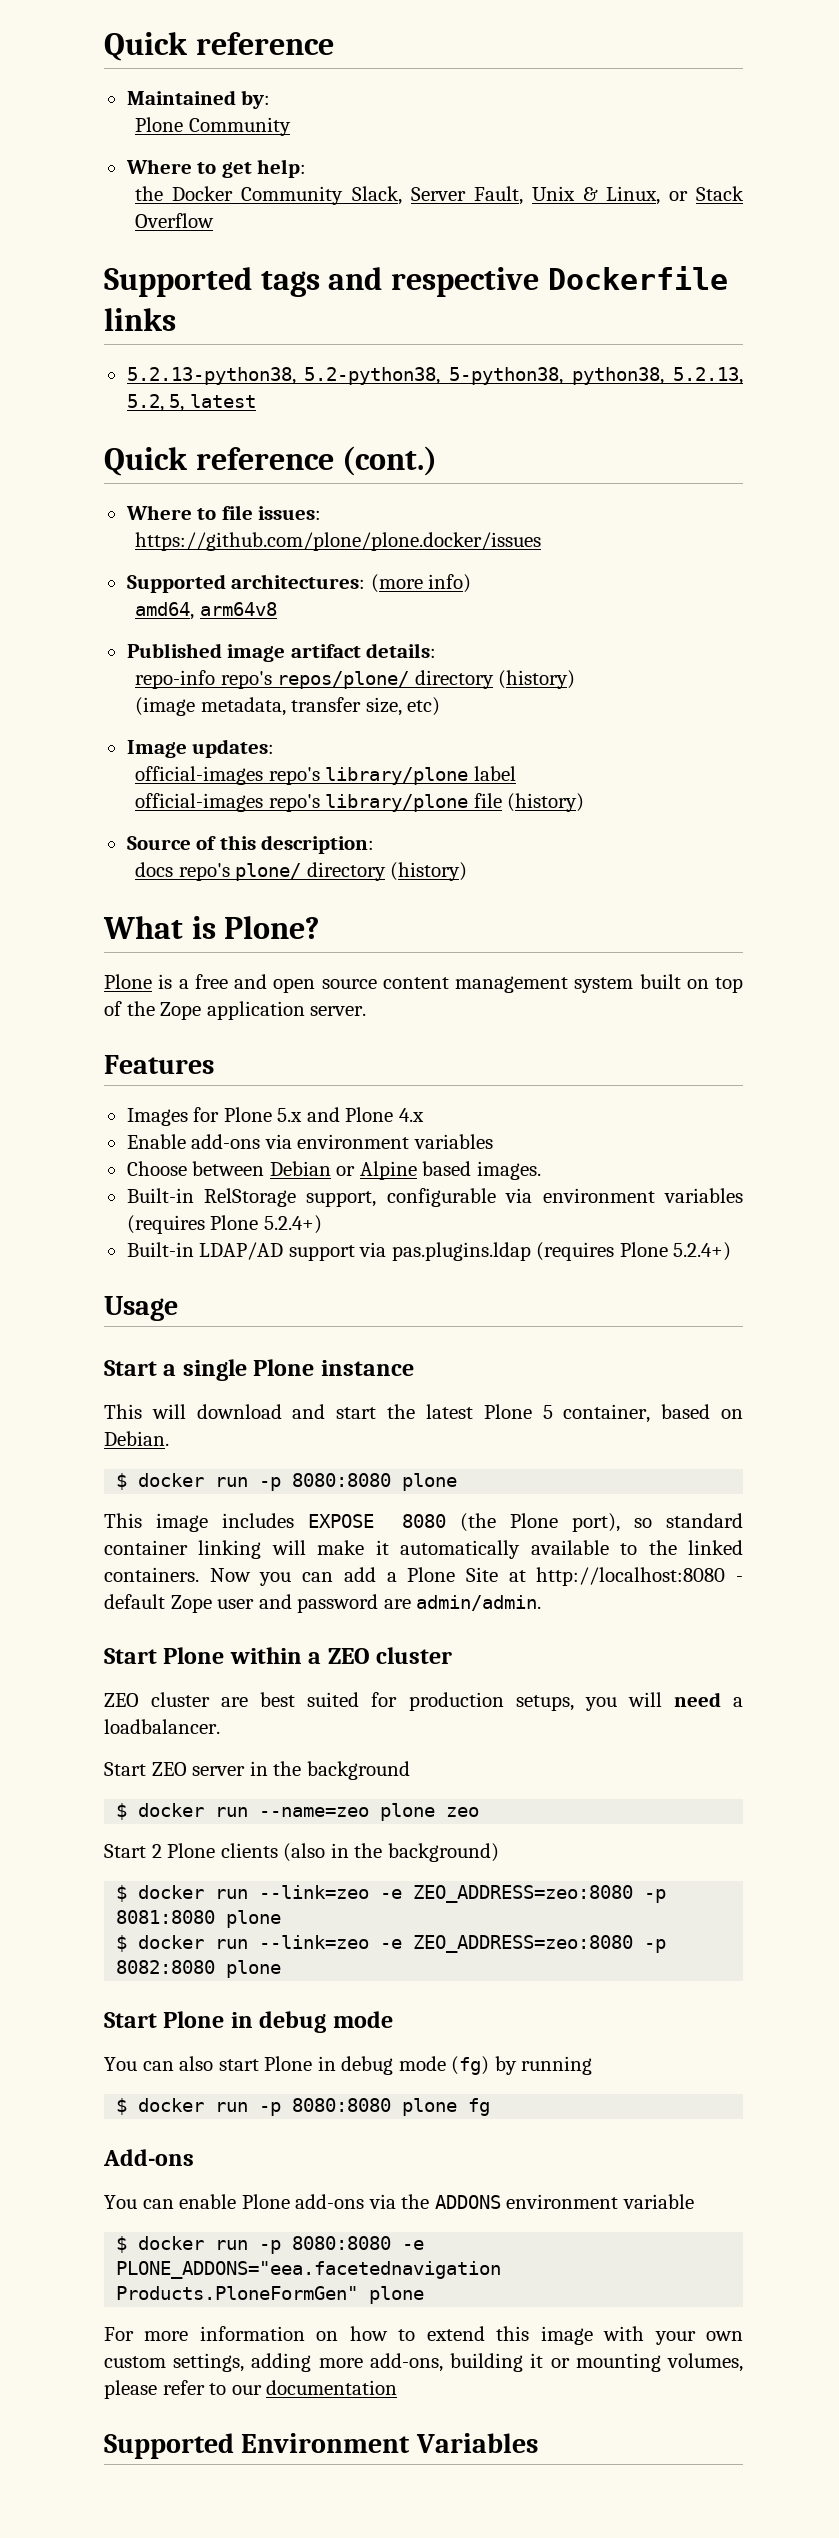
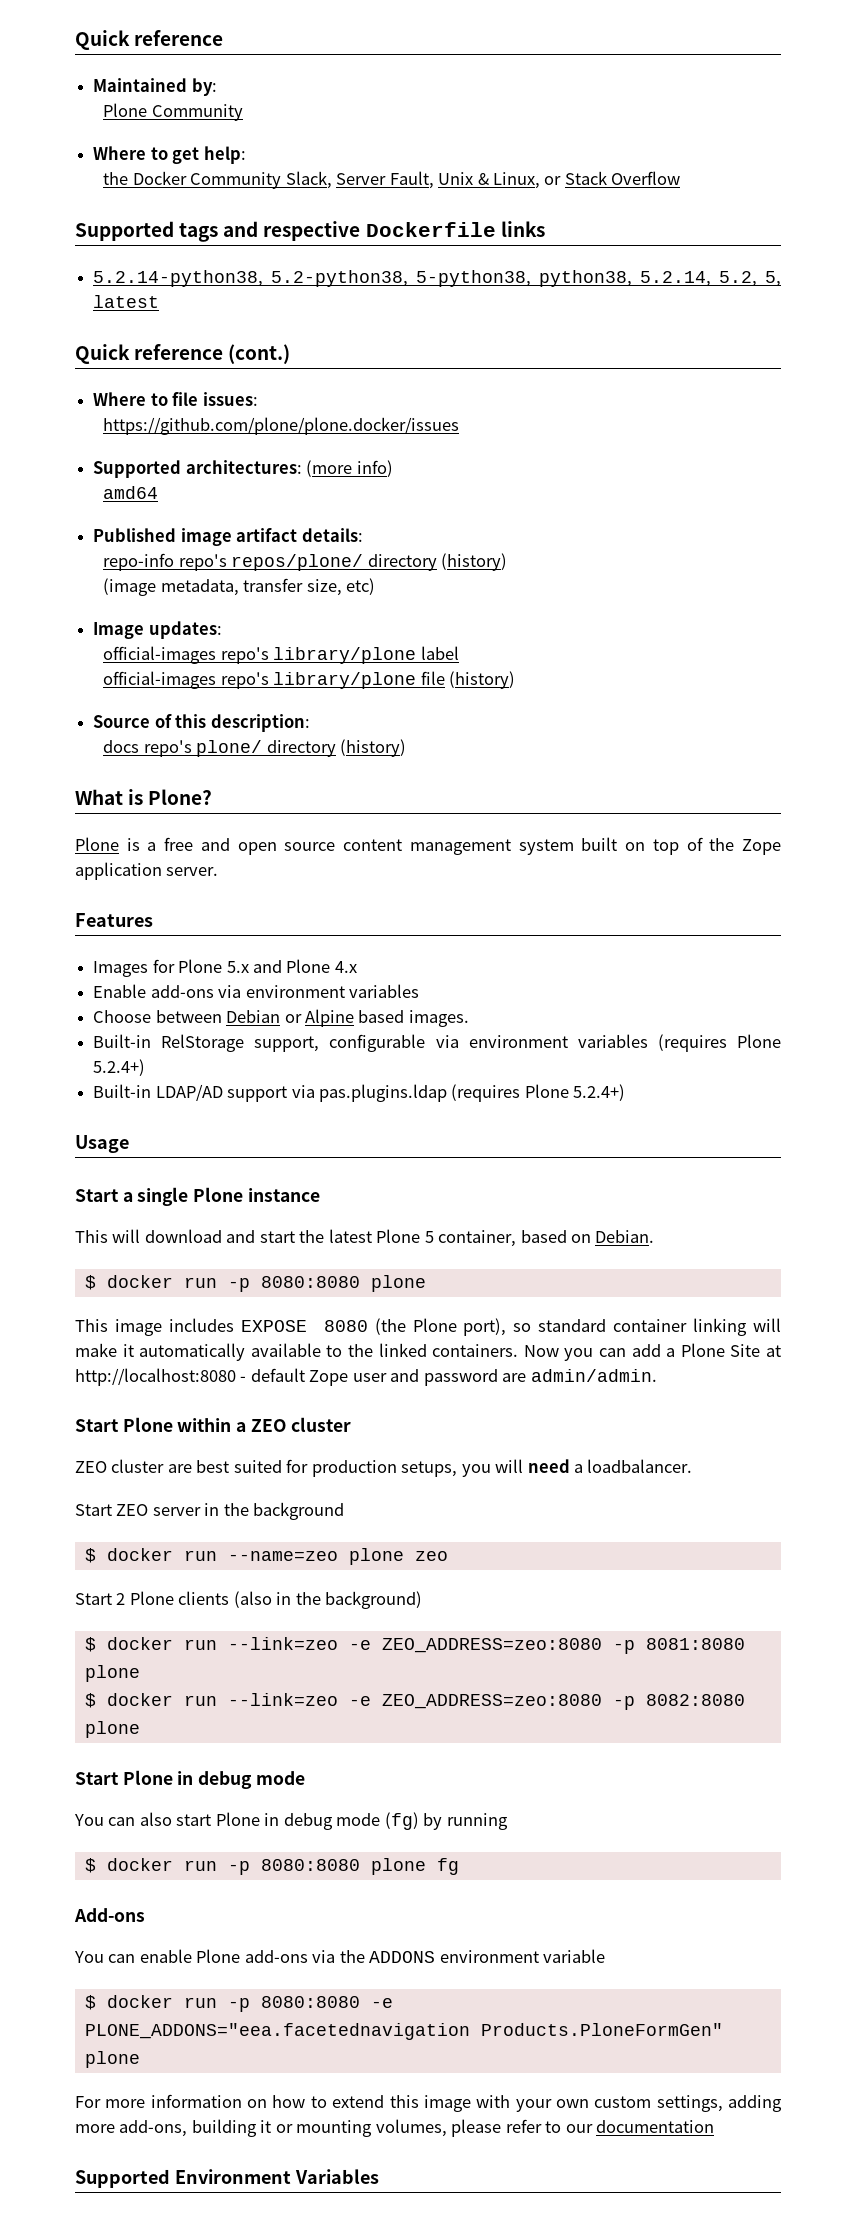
- 5.2.13-python38, 5.2-python38, 5-python38, python38, 5.2.13, 5.2, 5, latest
+ 5.2.14-python38, 5.2-python38, 5-python38, python38, 5.2.14, 5.2, 5, latest
- amd64, arm64v8
+ amd64

